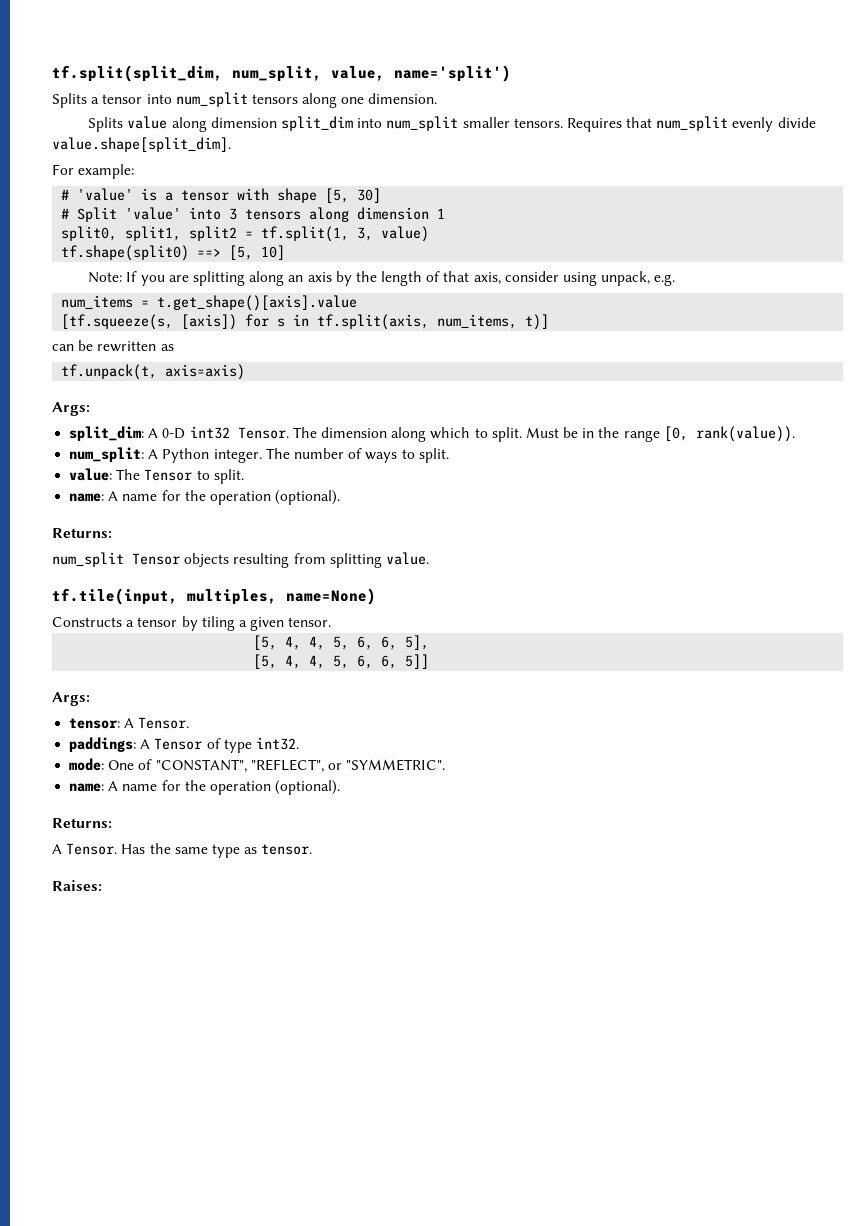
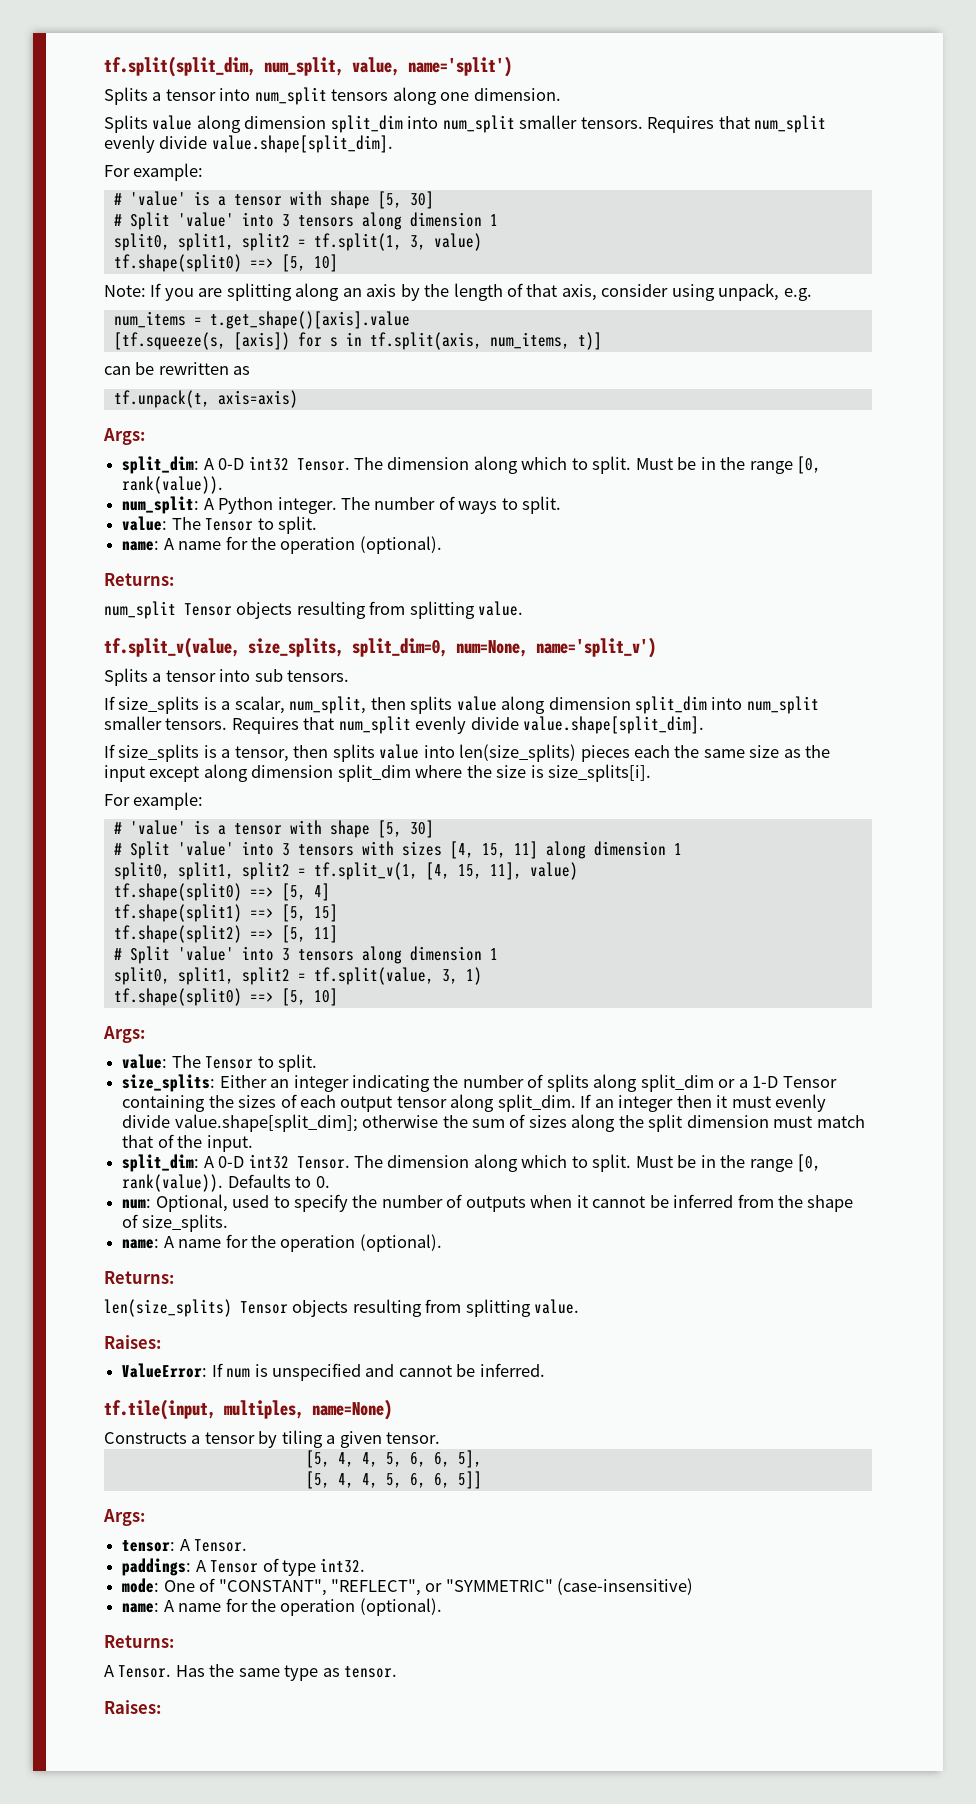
+ tf.split_v(value, size_splits, split_dim=0, num=None, name='split_v')
+ Splits a tensor into sub tensors.
+ If size_splits is a scalar, num_split, then splits value along dimension split_dim into num_split smaller tensors. Requires that num_split evenly divide value.shape[split_dim].
+ If size_splits is a tensor, then splits value into len(size_splits) pieces each the same size as the input except along dimension split_dim where the size is size_splits[i].
+ For example:
+ # 'value' is a tensor with shape [5, 30]
+ # Split 'value' into 3 tensors with sizes [4, 15, 11] along dimension 1
+ split0, split1, split2 = tf.split_v(1, [4, 15, 11], value)
+ tf.shape(split0) ==> [5, 4]
+ tf.shape(split1) ==> [5, 15]
+ tf.shape(split2) ==> [5, 11]
+ # Split 'value' into 3 tensors along dimension 1
+ split0, split1, split2 = tf.split(value, 3, 1)
+ tf.shape(split0) ==> [5, 10]
+ Args:
+ value: The Tensor to split.
+ size_splits: Either an integer indicating the number of splits along split_dim or a 1-D Tensor containing the sizes of each output tensor along split_dim. If an integer then it must evenly divide value.shape[split_dim]; otherwise the sum of sizes along the split dimension must match that of the input.
+ split_dim: A 0-D int32 Tensor. The dimension along which to split. Must be in the range [0, rank(value)). Defaults to 0.
+ num: Optional, used to specify the number of outputs when it cannot be inferred from the shape of size_splits.
+ name: A name for the operation (optional).
+ Returns:
+ len(size_splits) Tensor objects resulting from splitting value.
+ Raises:
+ ValueError: If num is unspecified and cannot be inferred.
- mode: One of "CONSTANT", "REFLECT", or "SYMMETRIC".
+ mode: One of "CONSTANT", "REFLECT", or "SYMMETRIC" (case-insensitive)

